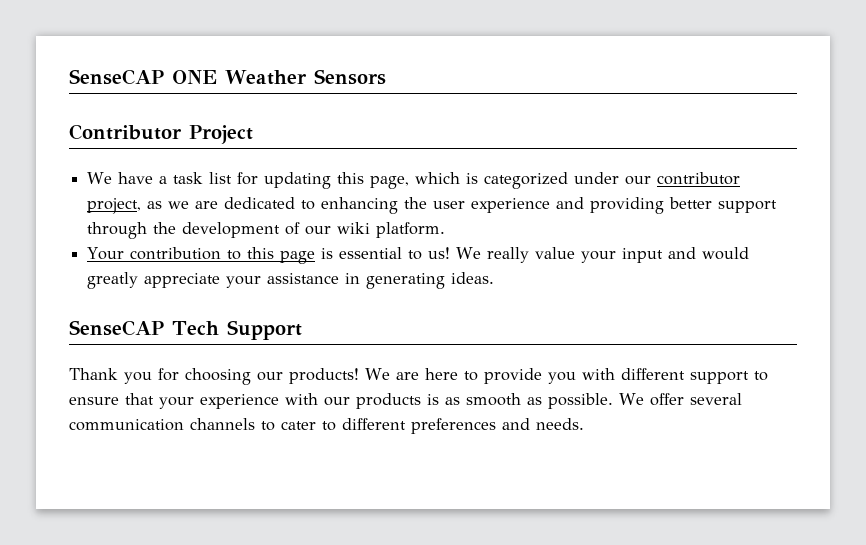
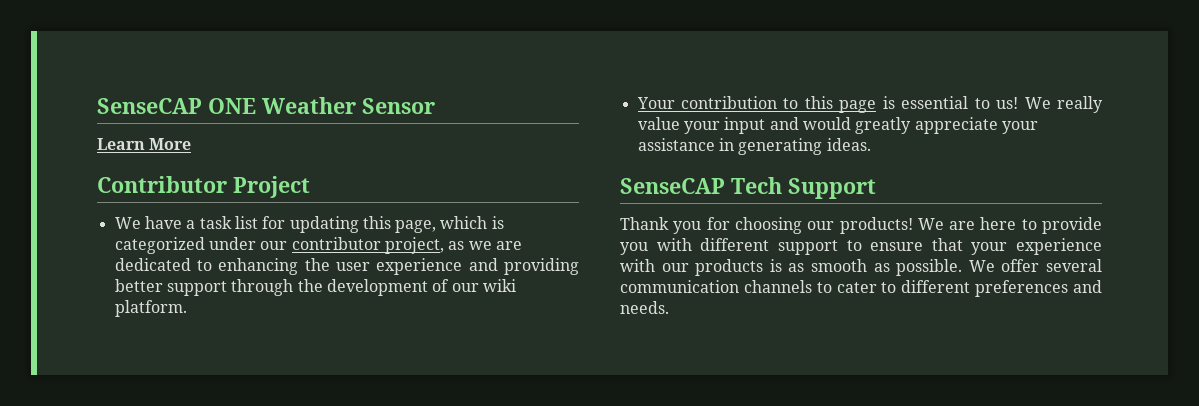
- SenseCAP ONE Weather Sensors
+ SenseCAP ONE Weather Sensor
+ Learn More

